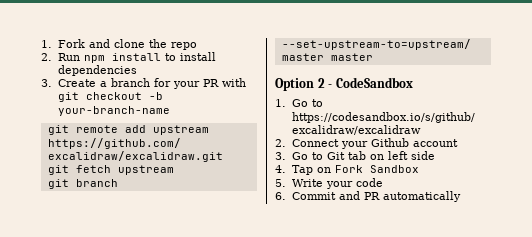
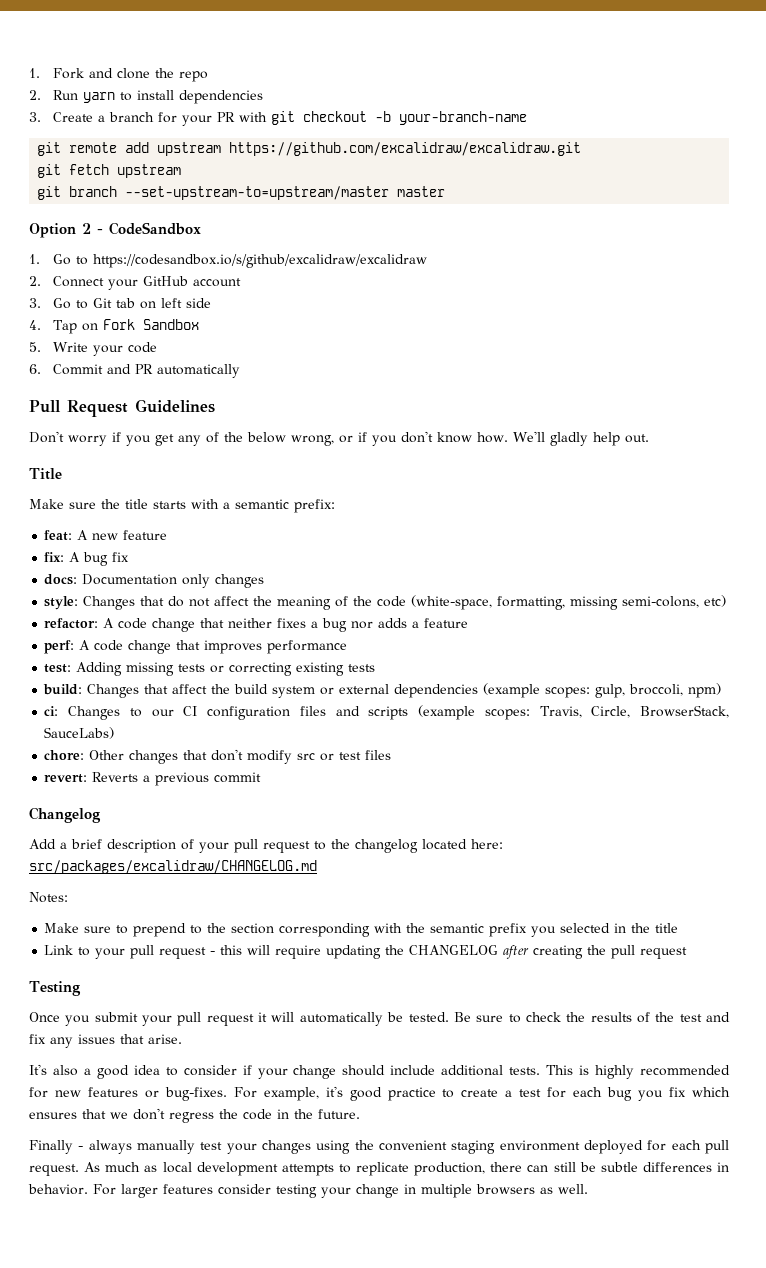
- 2. Run npm install to install dependencies
+ 2. Run yarn to install dependencies
- 2. Connect your Github account
+ 2. Connect your GitHub account
+ Pull Request Guidelines
+ Don't worry if you get any of the below wrong, or if you don't know how. We'll gladly help out.
+ Title
+ Make sure the title starts with a semantic prefix:
+ feat: A new feature
+ fix: A bug fix
+ docs: Documentation only changes
+ style: Changes that do not affect the meaning of the code (white-space, formatting, missing semi-colons, etc)
+ refactor: A code change that neither fixes a bug nor adds a feature
+ perf: A code change that improves performance
+ test: Adding missing tests or correcting existing tests
+ build: Changes that affect the build system or external dependencies (example scopes: gulp, broccoli, npm)
+ ci: Changes to our CI configuration files and scripts (example scopes: Travis, Circle, BrowserStack, SauceLabs)
+ chore: Other changes that don't modify src or test files
+ revert: Reverts a previous commit
+ Changelog
+ Add a brief description of your pull request to the changelog located here: src/packages/excalidraw/CHANGELOG.md
+ Notes:
+ Make sure to prepend to the section corresponding with the semantic prefix you selected in the title
+ Link to your pull request - this will require updating the CHANGELOG after creating the pull request
+ Testing
+ Once you submit your pull request it will automatically be tested. Be sure to check the results of the test and fix any issues that arise.
+ It's also a good idea to consider if your change should include additional tests. This is highly recommended for new features or bug-fixes. For example, it's good practice to create a test for each bug you fix which ensures that we don't regress the code in the future.
+ Finally - always manually test your changes using the convenient staging environment deployed for each pull request. As much as local development attempts to replicate production, there can still be subtle differences in behavior. For larger features consider testing your change in multiple browsers as well.

